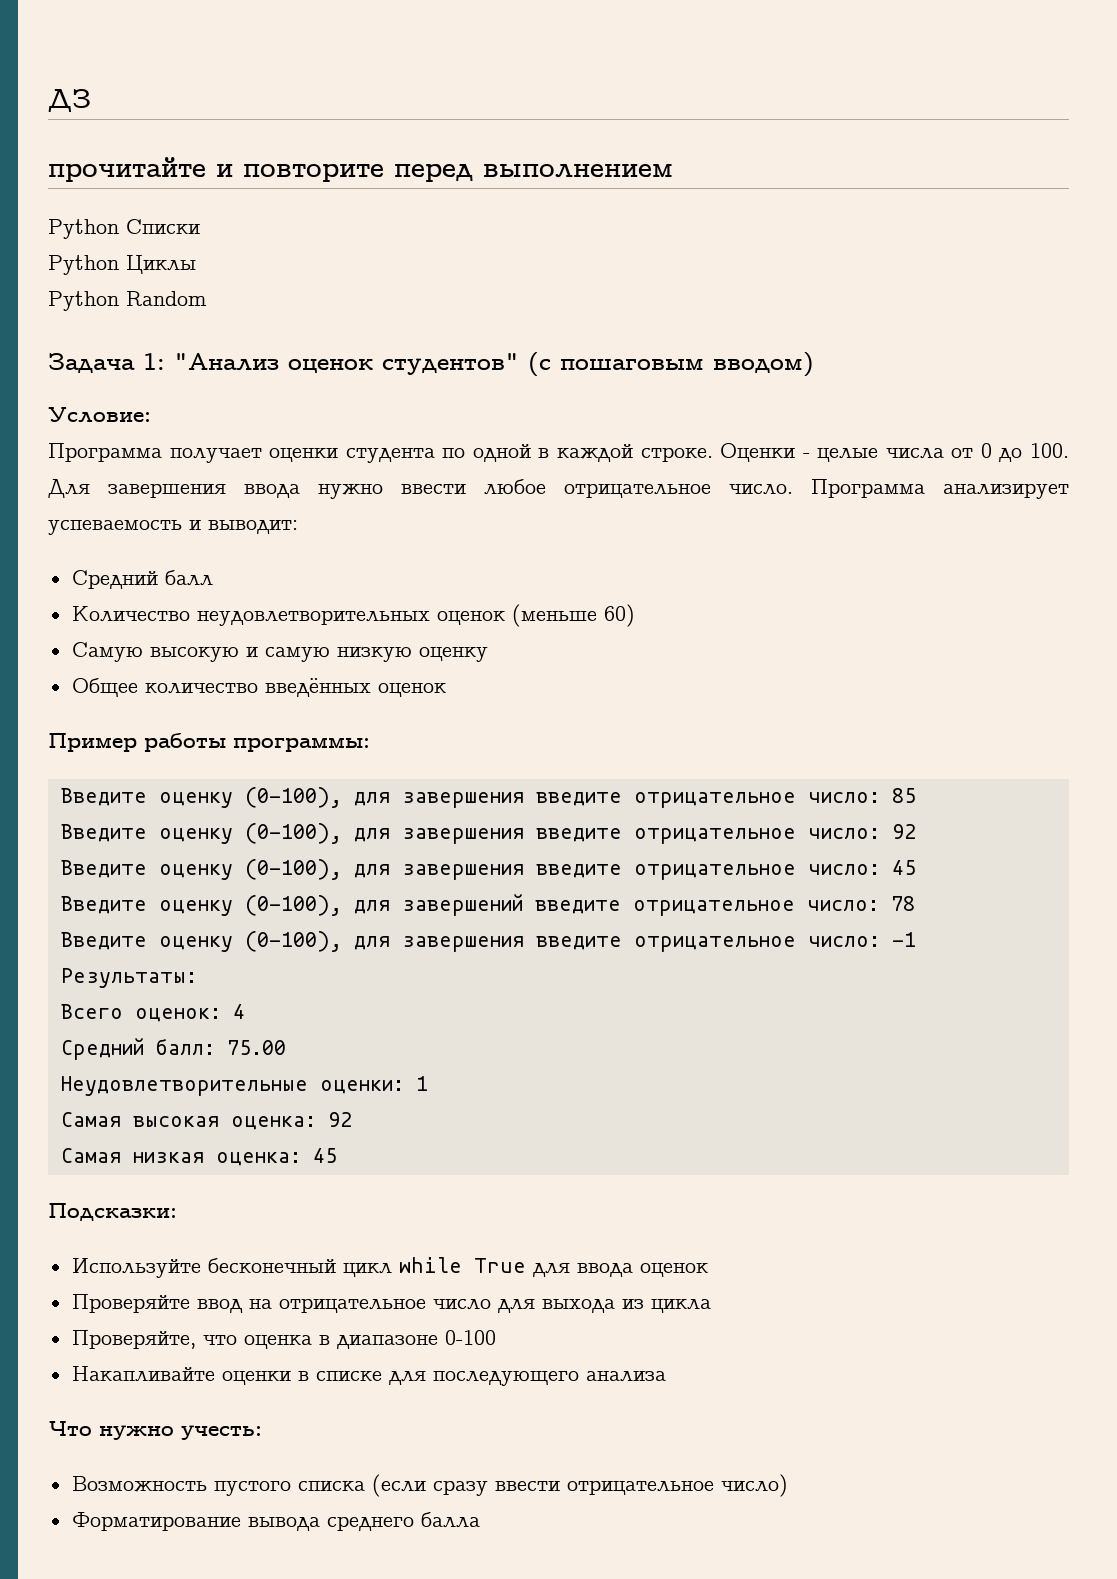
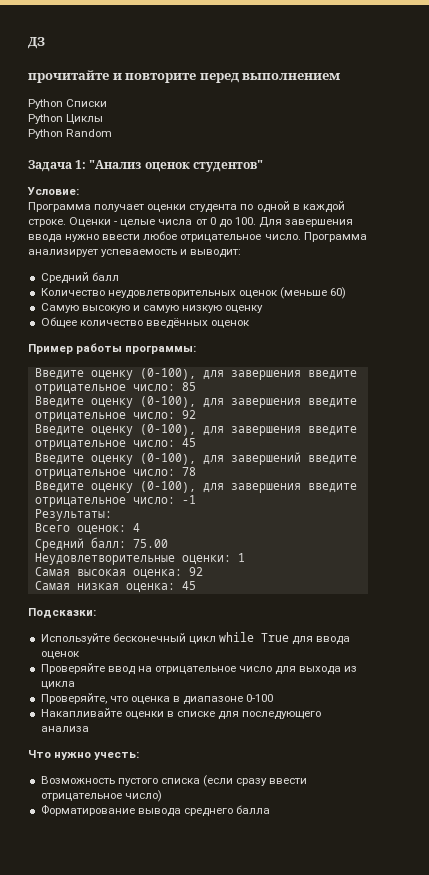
- Задача 1: "Анализ оценок студентов" (с пошаговым вводом)
+ Задача 1: "Анализ оценок студентов"

